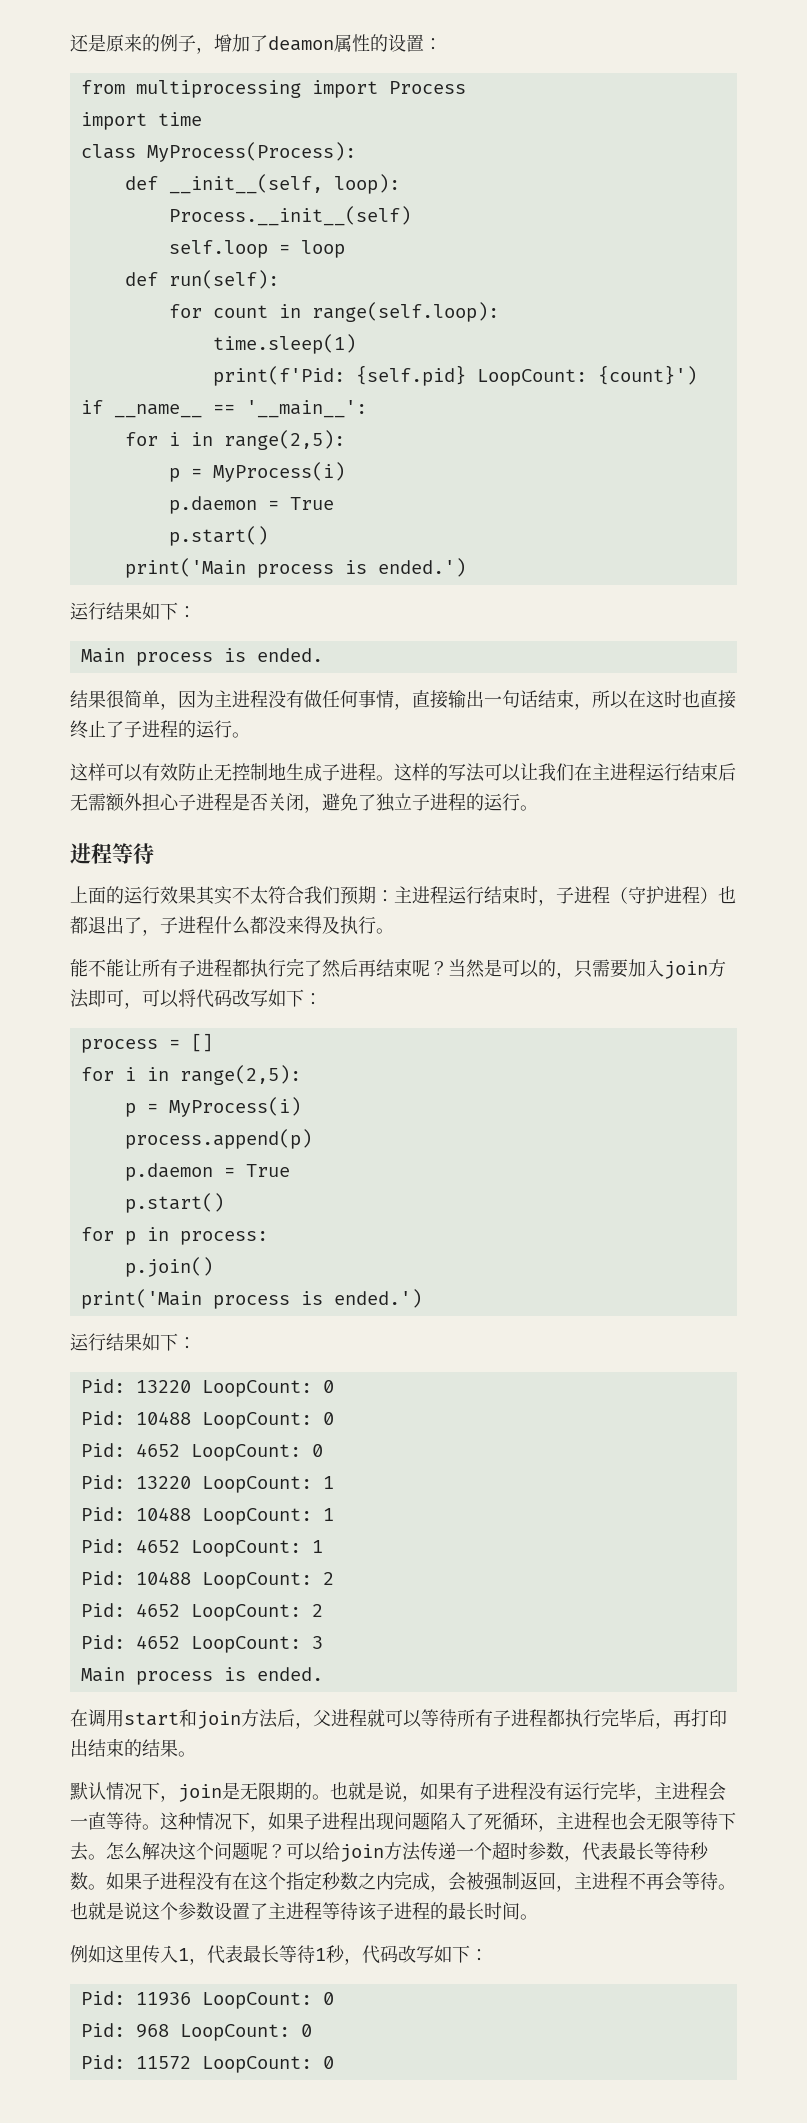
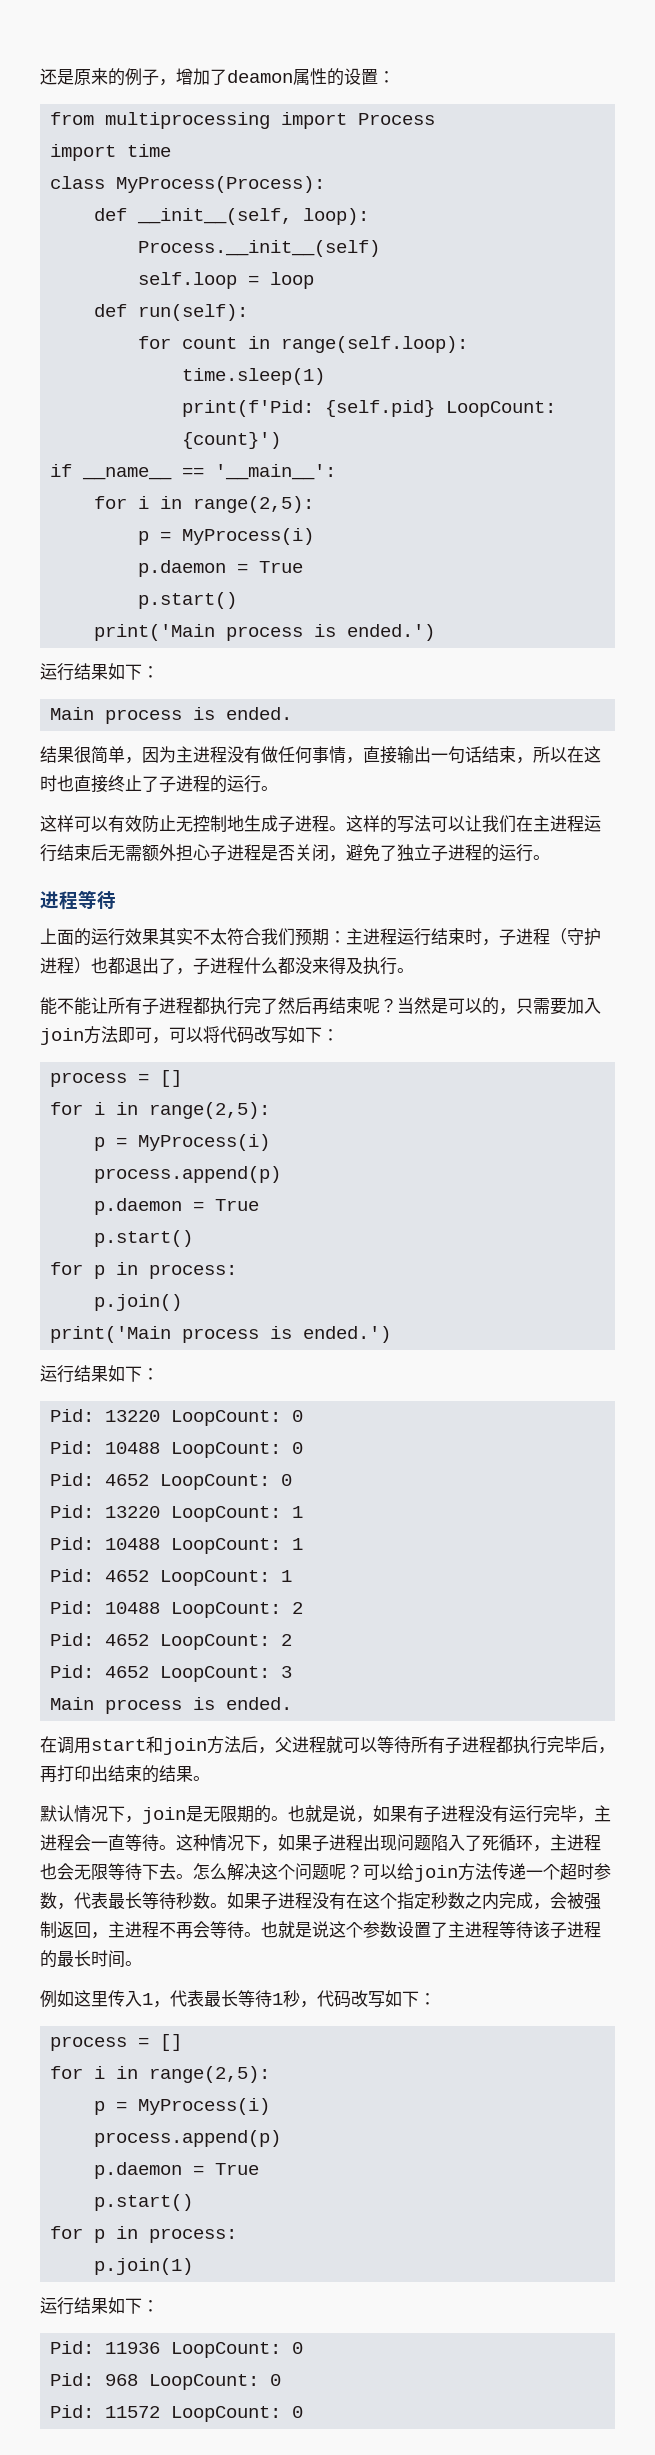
  例如这里传入1，代表最长等待1秒，代码改写如下：
+ process = []
+ for i in range(2,5):
+ p = MyProcess(i)
+ process.append(p)
+ p.daemon = True
+ p.start()
+ for p in process:
+ p.join(1)
+ 运行结果如下：

